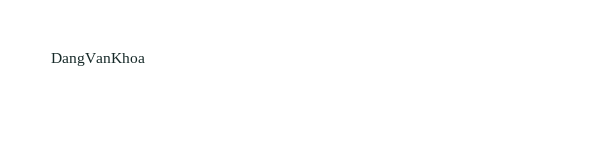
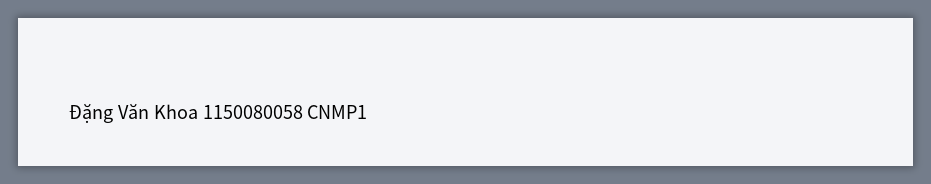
- DangVanKhoa
+ Đặng Văn Khoa 1150080058 CNMP1

